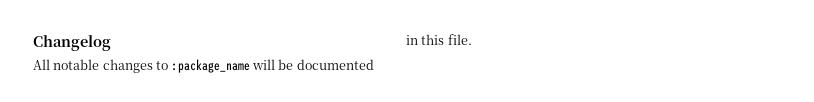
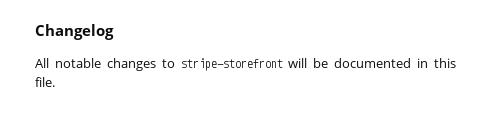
- All notable changes to :package_name will be documented in this file.
+ All notable changes to stripe-storefront will be documented in this file.

